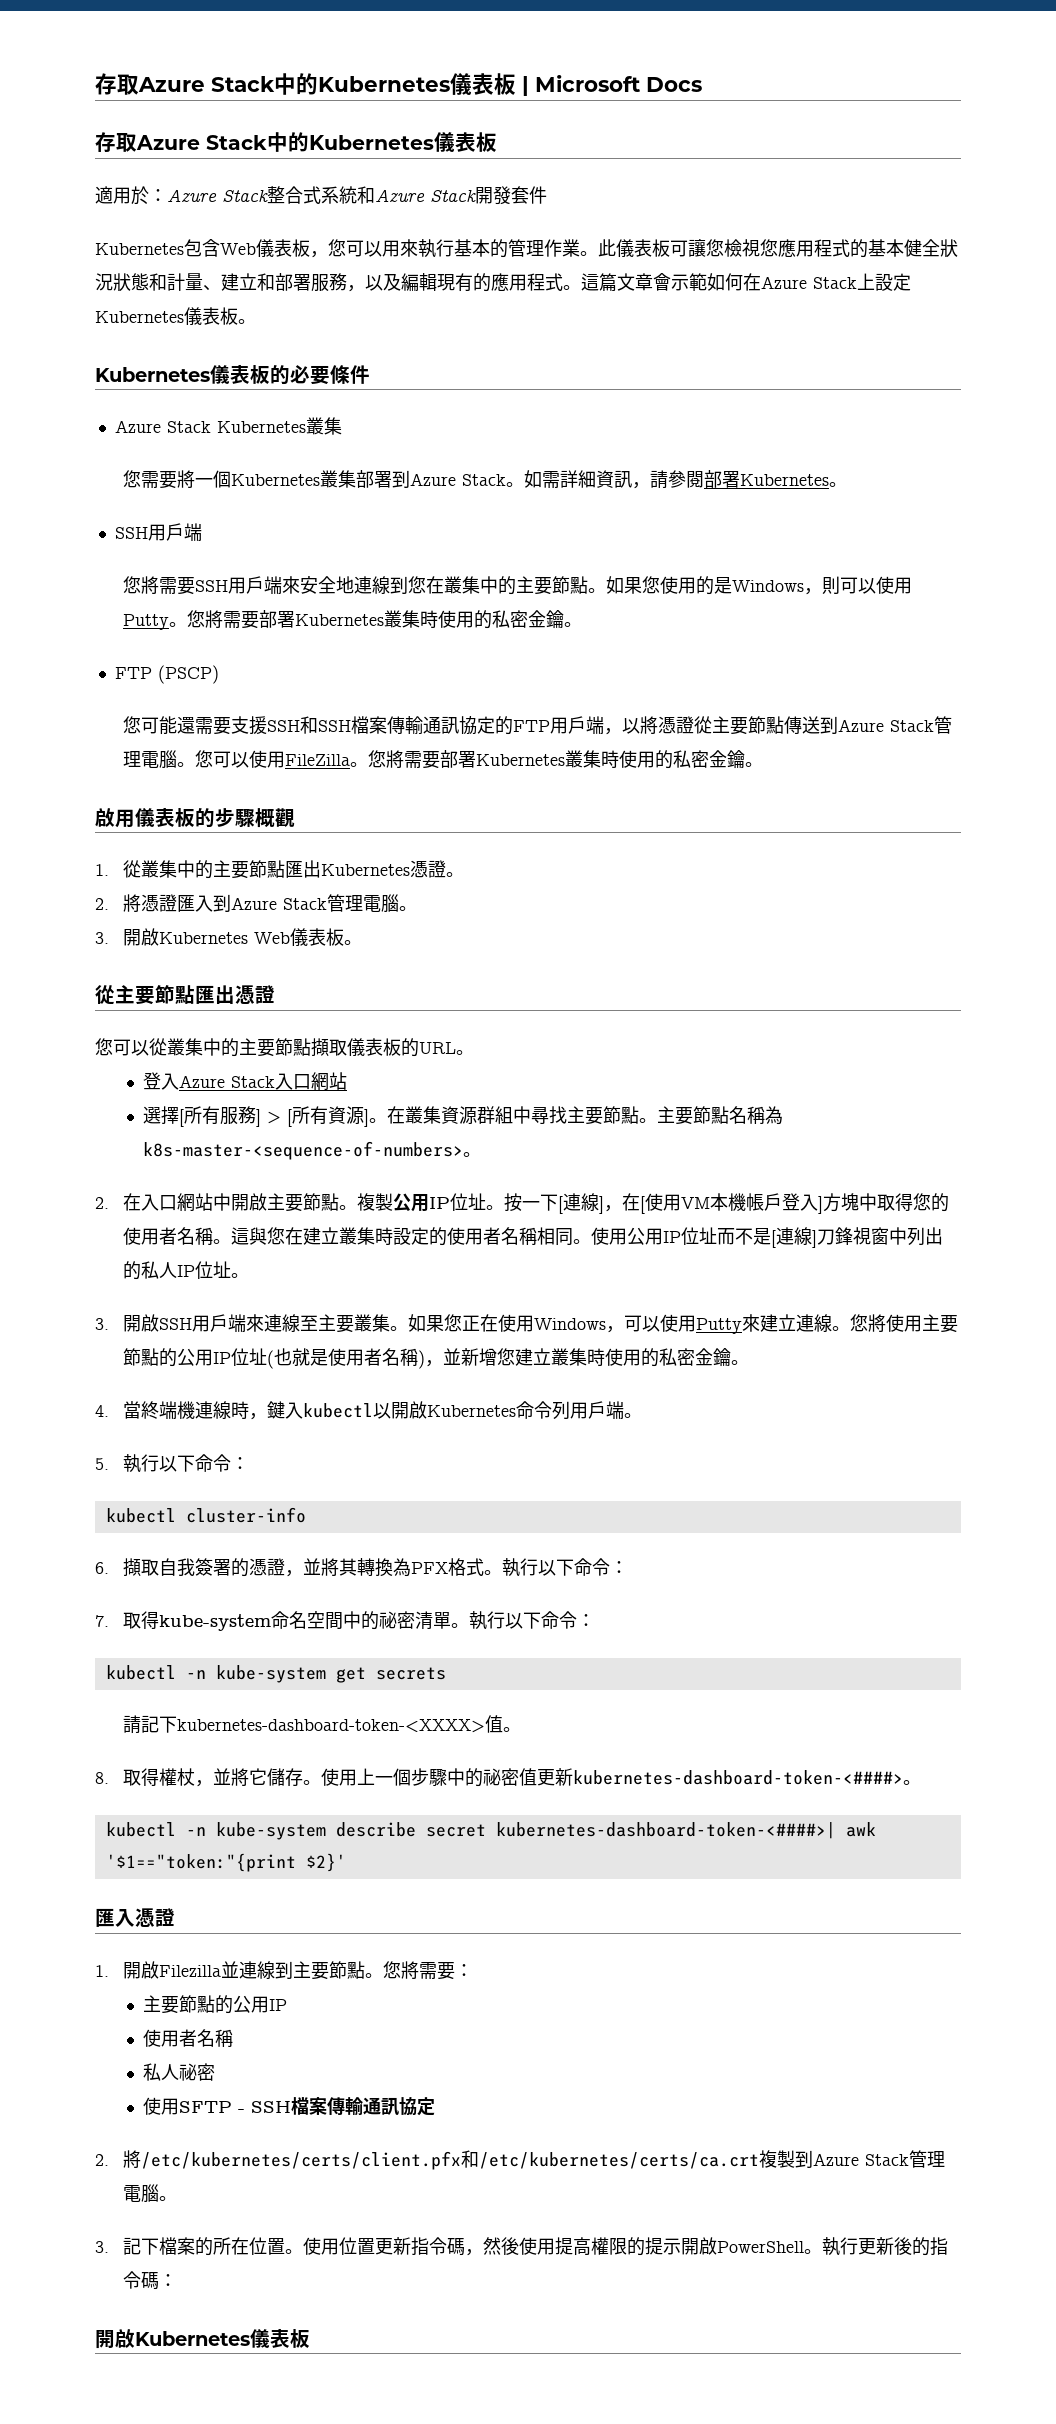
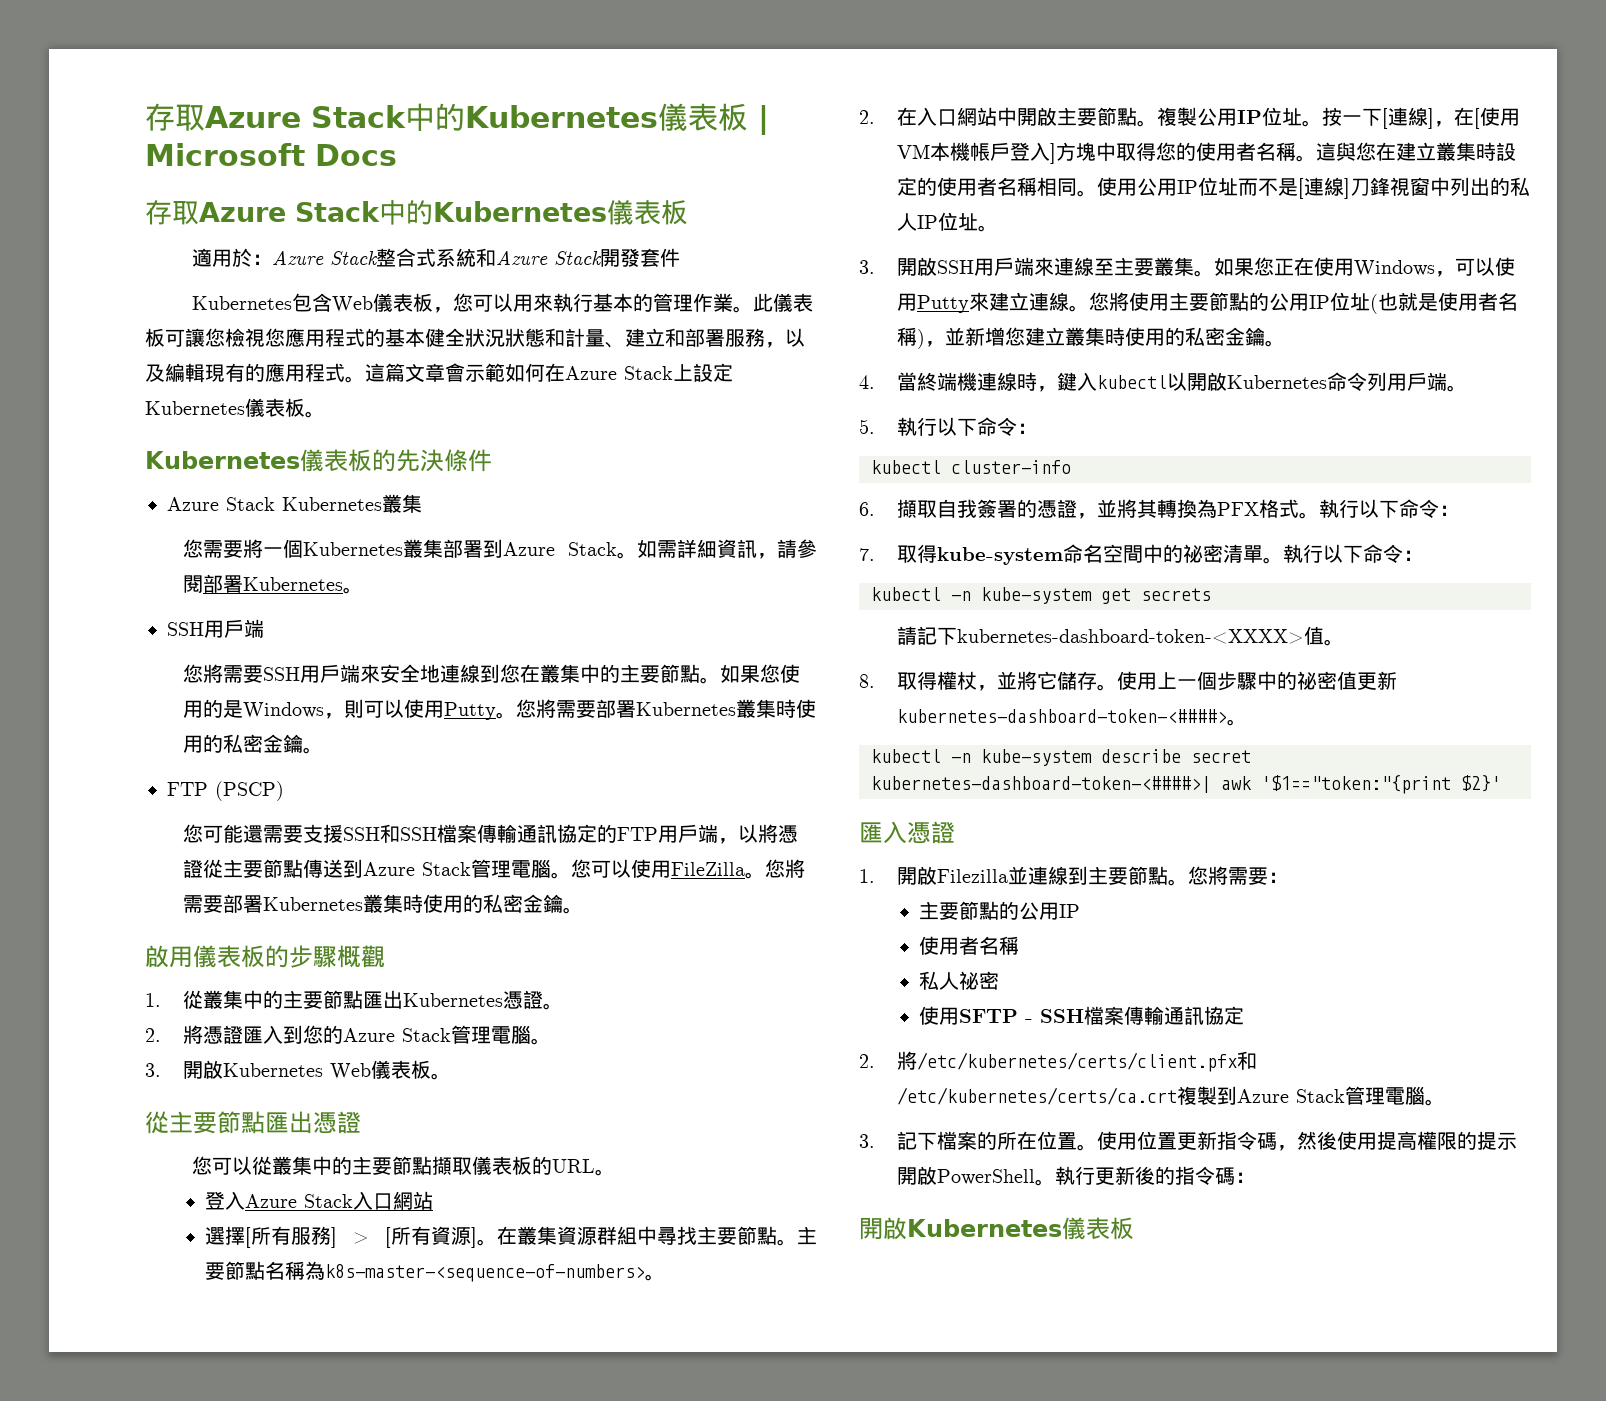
- Kubernetes儀表板的必要條件
+ Kubernetes儀表板的先決條件
- 2.將憑證匯入到Azure Stack管理電腦。
+ 2.將憑證匯入到您的Azure Stack管理電腦。

